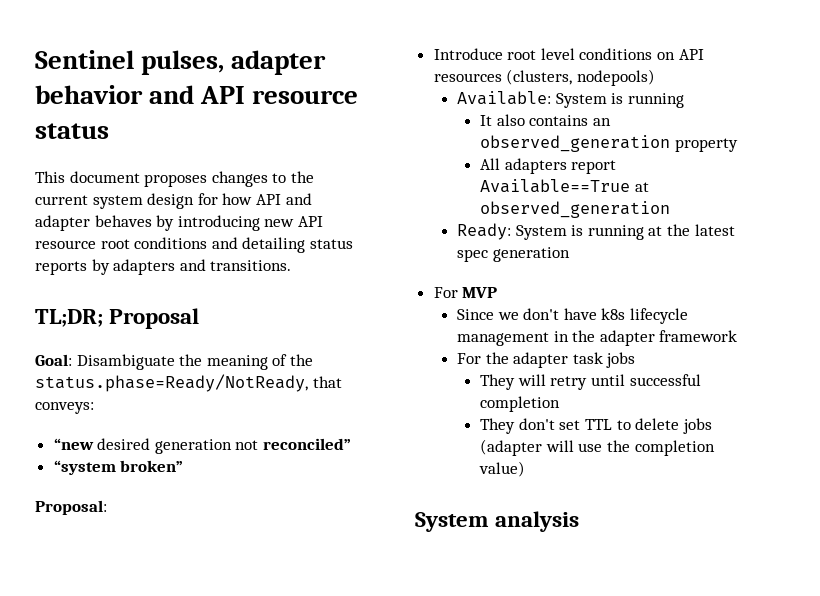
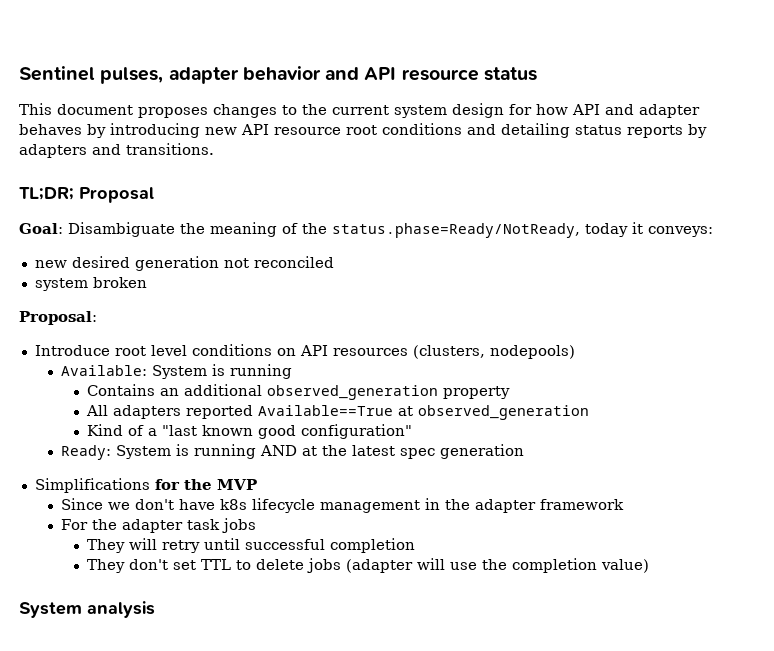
- Goal: Disambiguate the meaning of the status.phase=Ready/NotReady, that conveys:
+ Goal: Disambiguate the meaning of the status.phase=Ready/NotReady, today it conveys:
- “new desired generation not reconciled”
- “system broken”
+ new desired generation not reconciled
+ system broken
- It also contains an observed_generation property
+ Contains an additional observed_generation property
- All adapters report Available==True at observed_generation
+ All adapters reported Available==True at observed_generation
+ Kind of a "last known good configuration"
- Ready: System is running at the latest spec generation
+ Ready: System is running AND at the latest spec generation
- For MVP
+ Simplifications for the MVP

